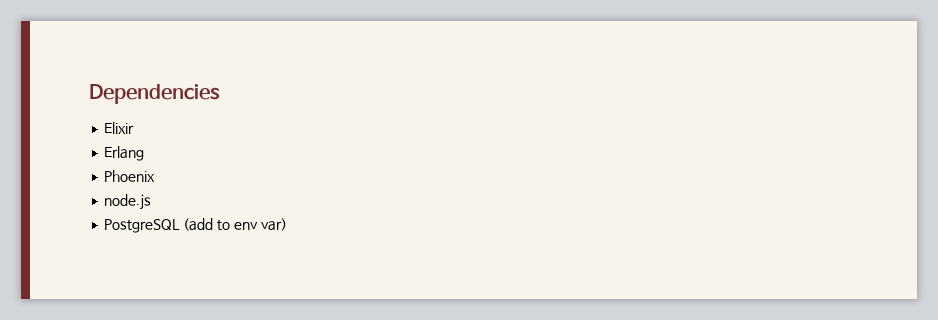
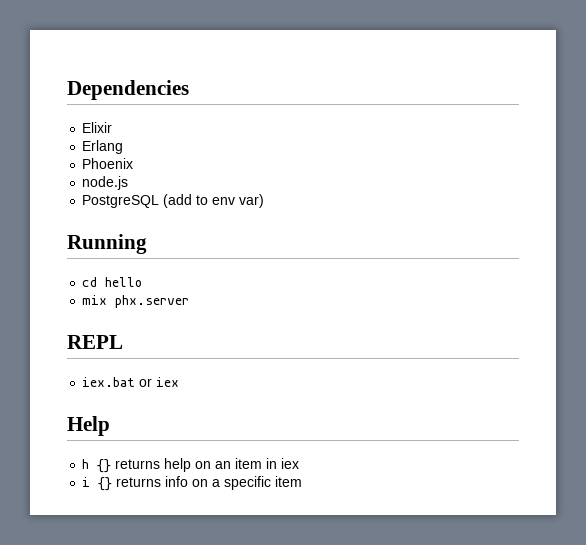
+ Running
+ cd hello
+ mix phx.server
+ REPL
+ iex.bat or iex
+ Help
+ h {} returns help on an item in iex
+ i {} returns info on a specific item

